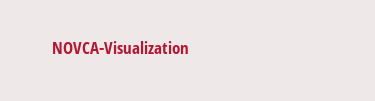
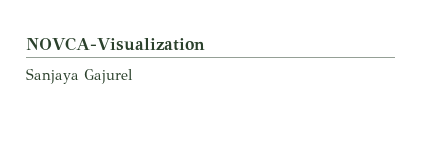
+ Sanjaya Gajurel

